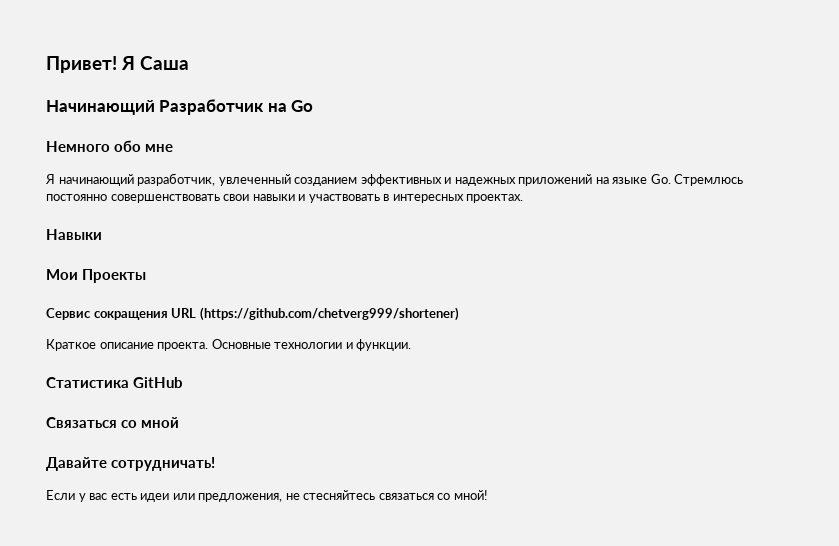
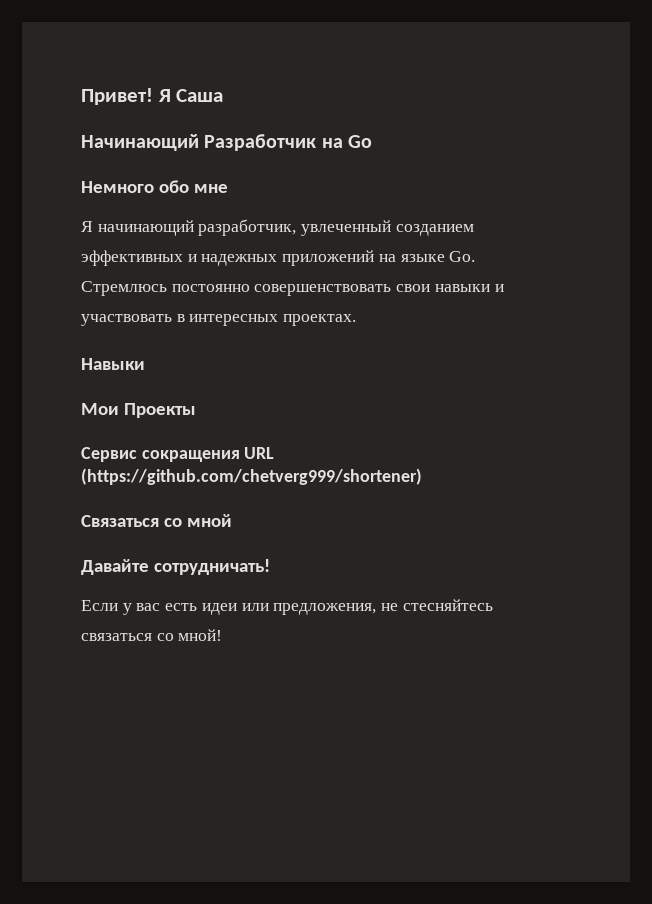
- Краткое описание проекта. Основные технологии и функции.
- Статистика GitHub

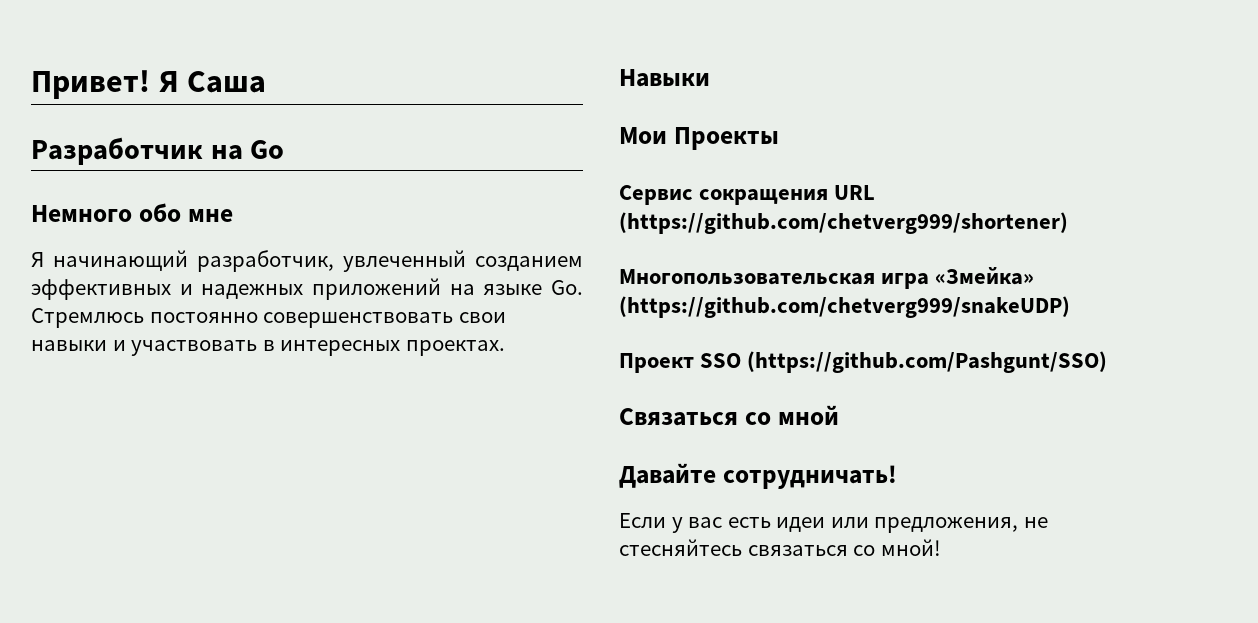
- Начинающий Разработчик на Go
+ Разработчик на Go
+ Многопользовательская игра «Змейка» (https://github.com/chetverg999/snakeUDP)
+ Проект SSO (https://github.com/Pashgunt/SSO)

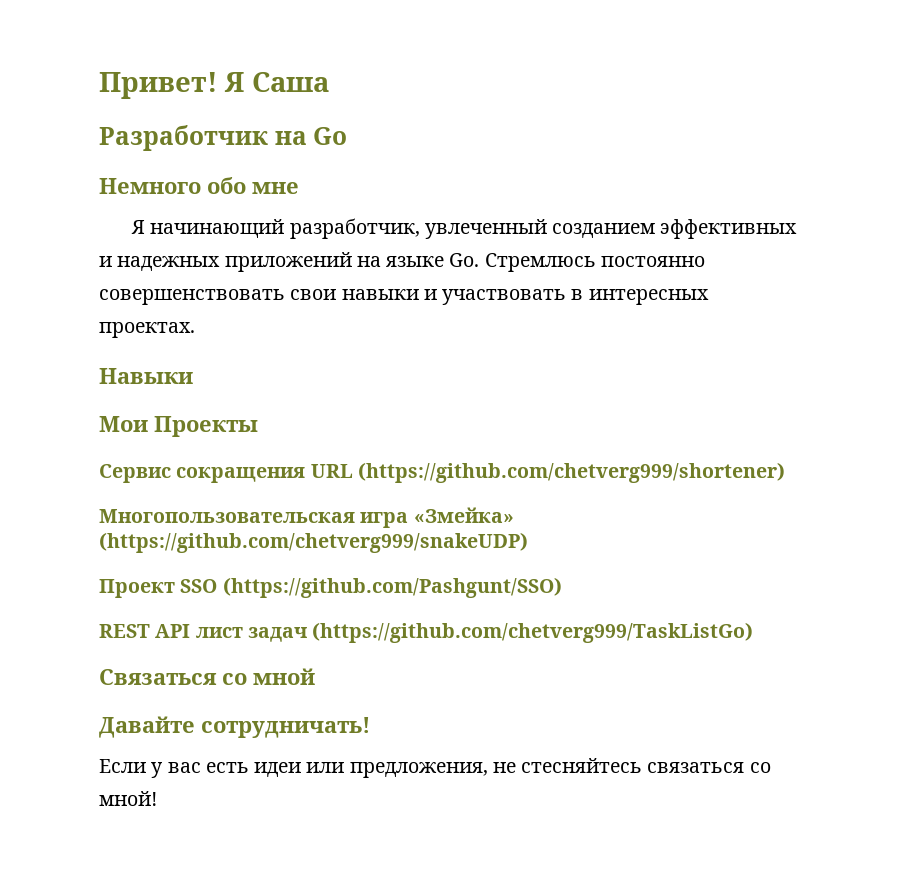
+ REST API лист задач (https://github.com/chetverg999/TaskListGo)

